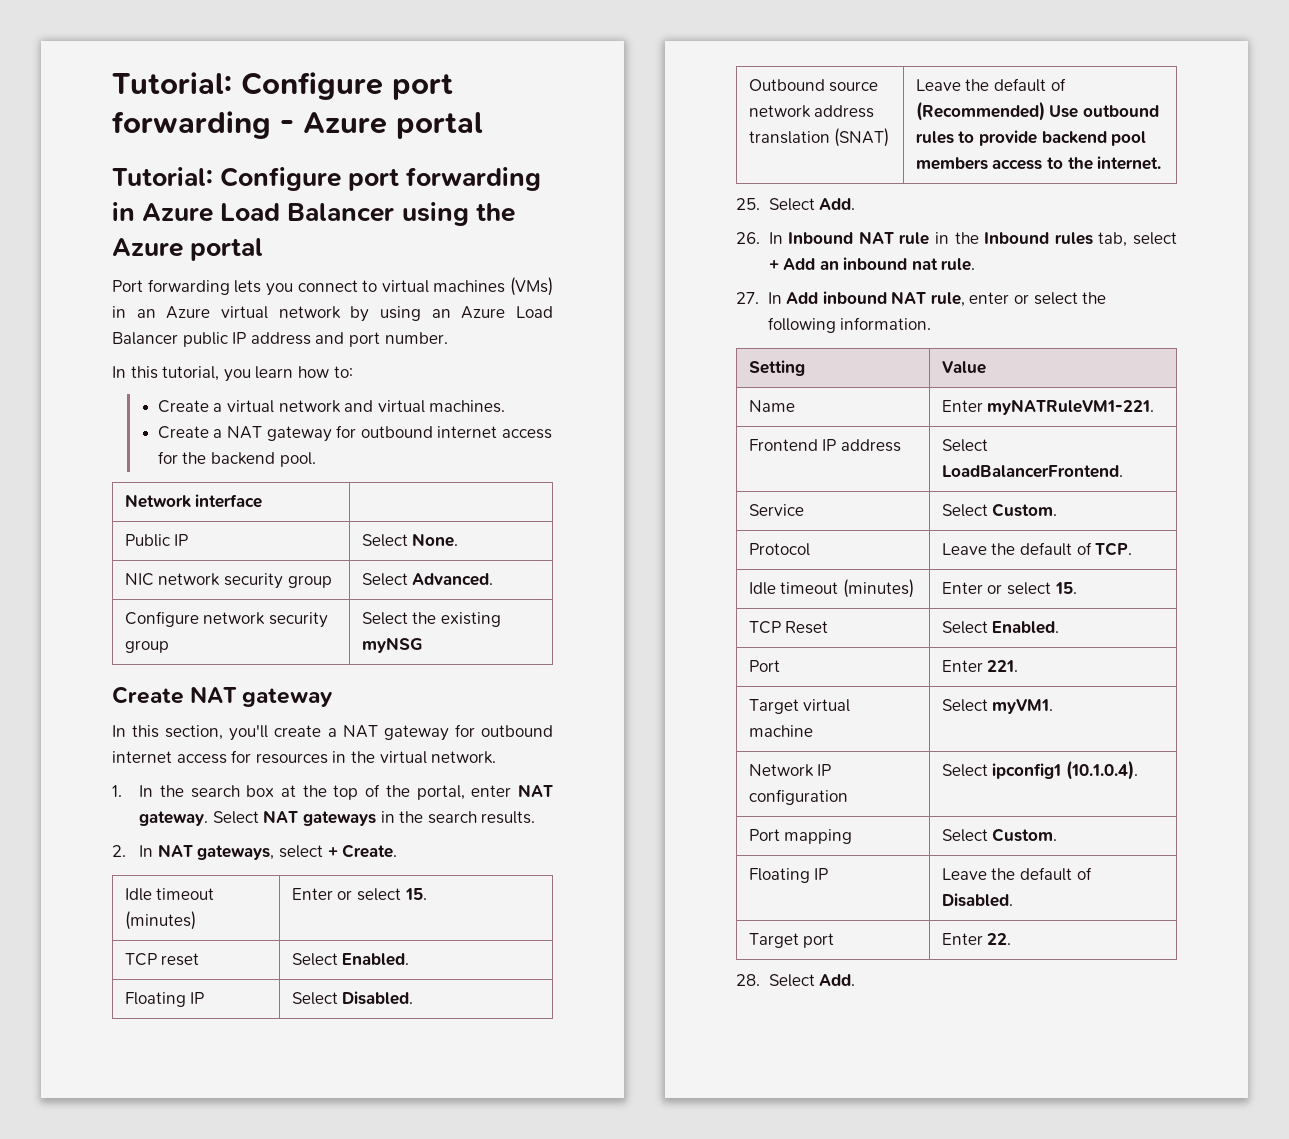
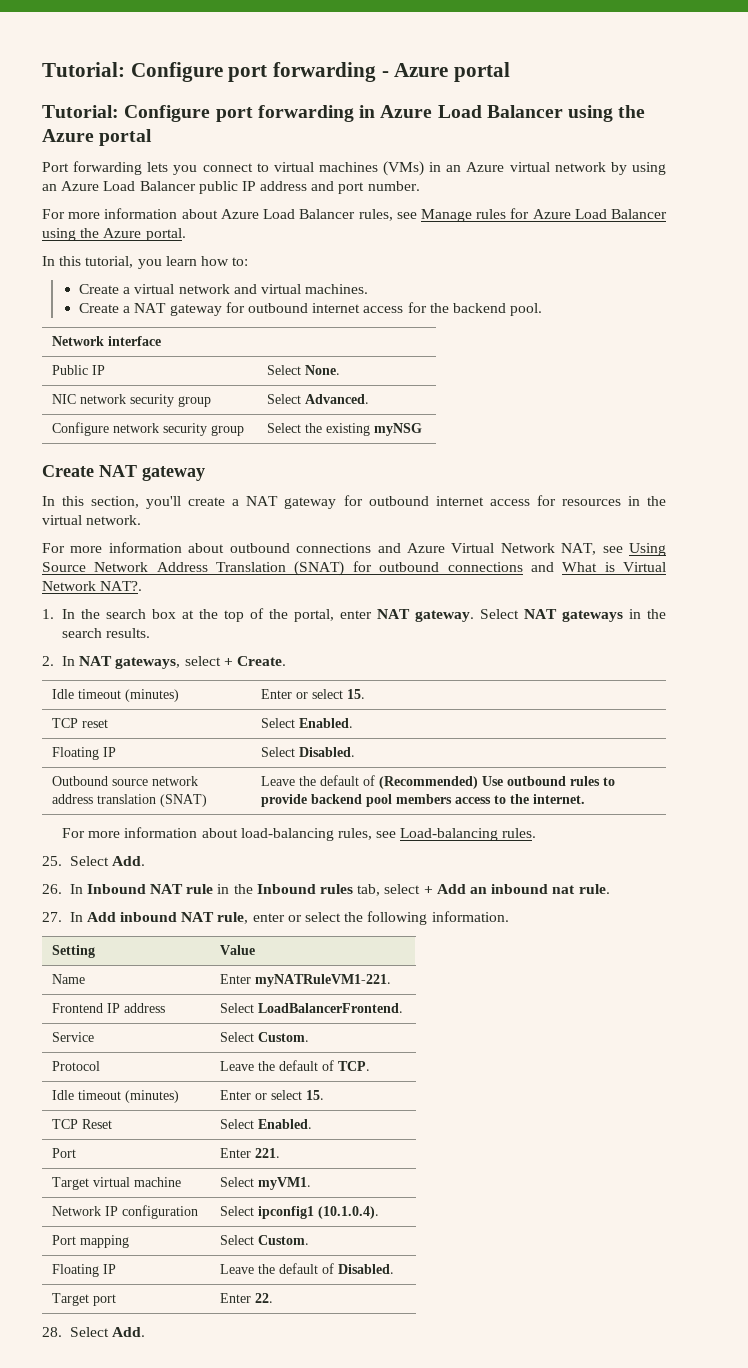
+ For more information about Azure Load Balancer rules, see Manage rules for Azure Load Balancer using the Azure portal.
+ For more information about outbound connections and Azure Virtual Network NAT, see Using Source Network Address Translation (SNAT) for outbound connections and What is Virtual Network NAT?.
+ For more information about load-balancing rules, see Load-balancing rules.

